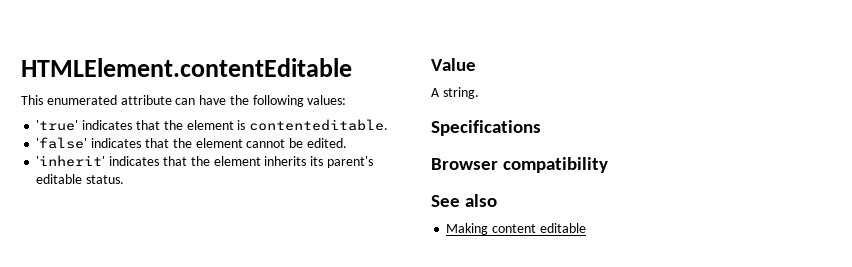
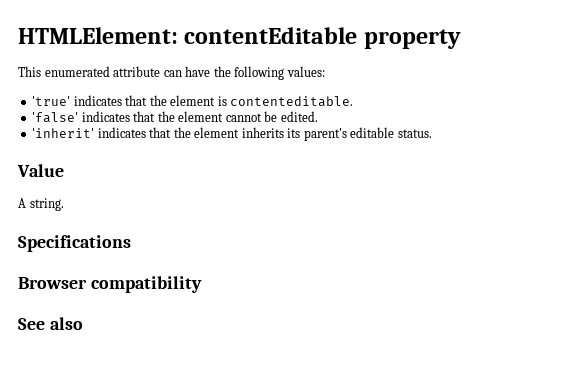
- HTMLElement.contentEditable
+ HTMLElement: contentEditable property
- Making content editable

